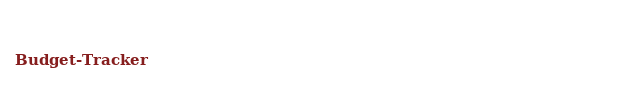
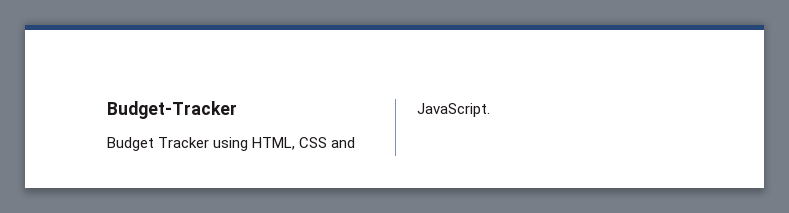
+ Budget Tracker using HTML, CSS and JavaScript.

